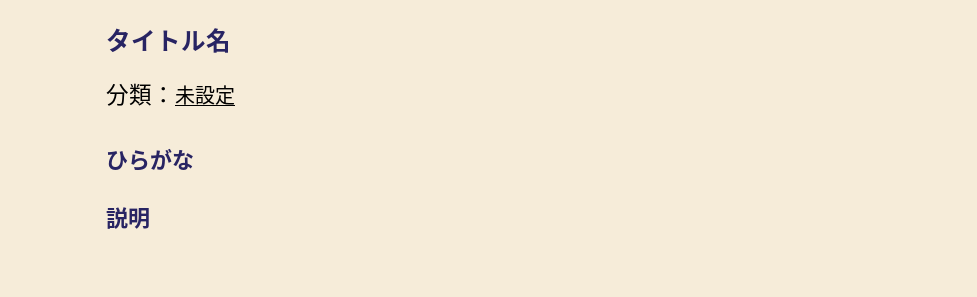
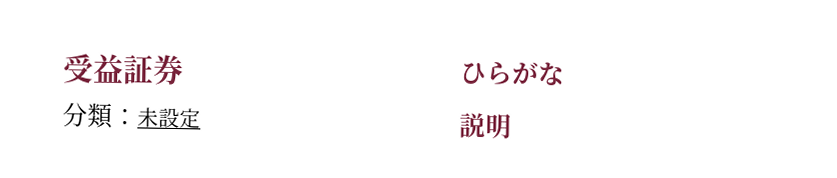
- タイトル名
+ 受益証券

